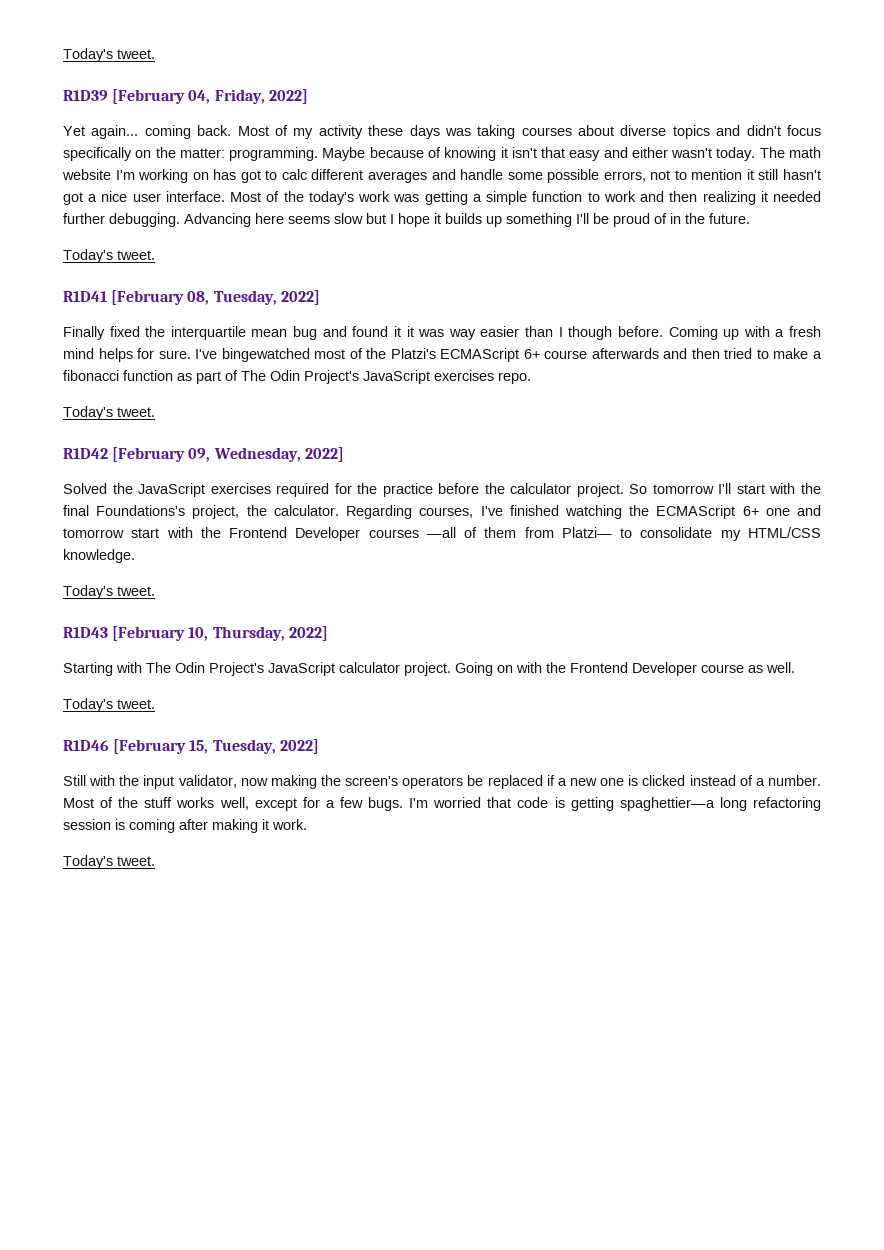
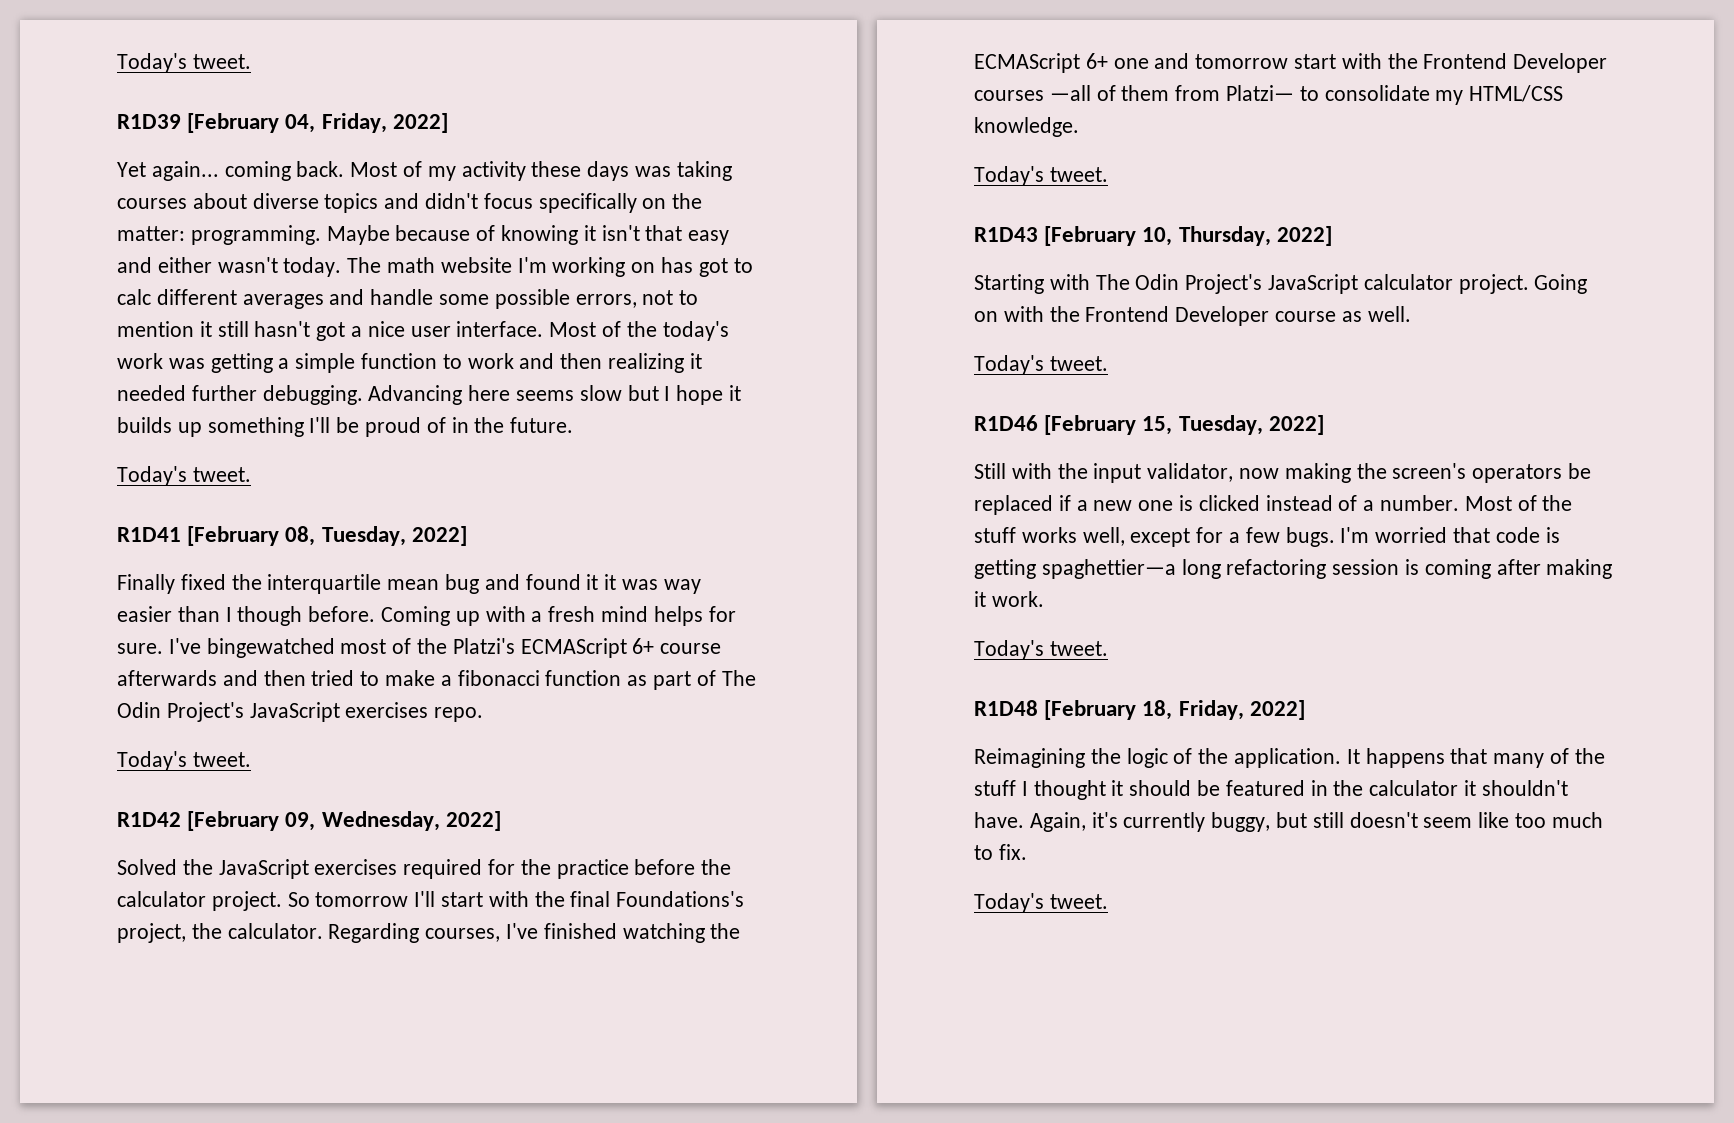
+ R1D48 [February 18, Friday, 2022]
+ Reimagining the logic of the application. It happens that many of the stuff I thought it should be featured in the calculator it shouldn't have. Again, it's currently buggy, but still doesn't seem like too much to fix.
+ Today's tweet.

